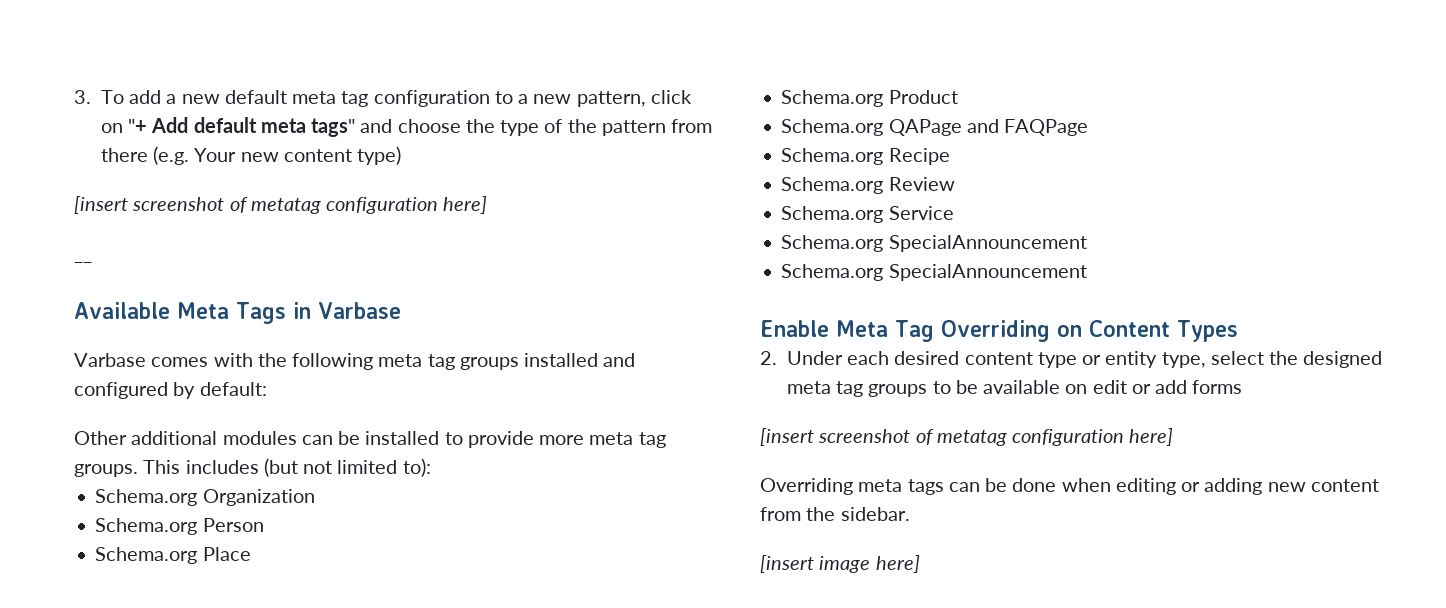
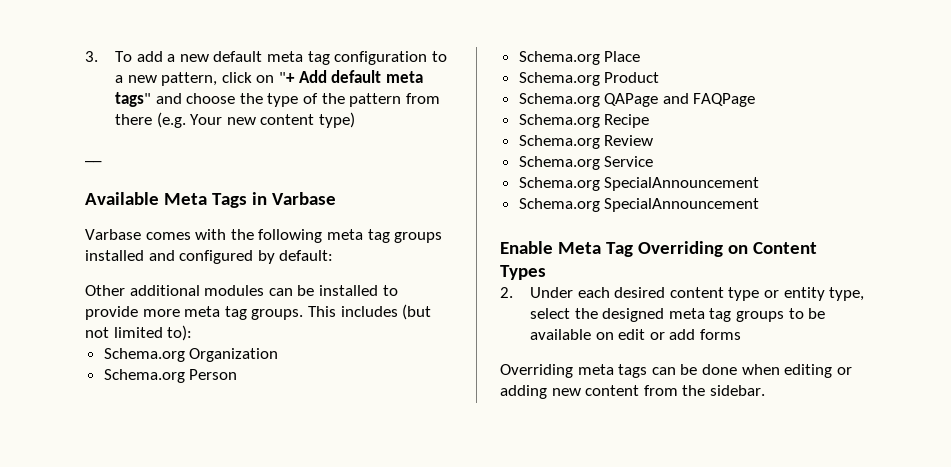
  3. To add a new default meta tag configuration to a new pattern, click on "+ Add default meta tags" and choose the type of the pattern from there (e.g. Your new content type)
- [insert screenshot of metatag configuration here]
  2. Under each desired content type or entity type, select the designed meta tag groups to be available on edit or add forms
- [insert screenshot of metatag configuration here]
- [insert image here]

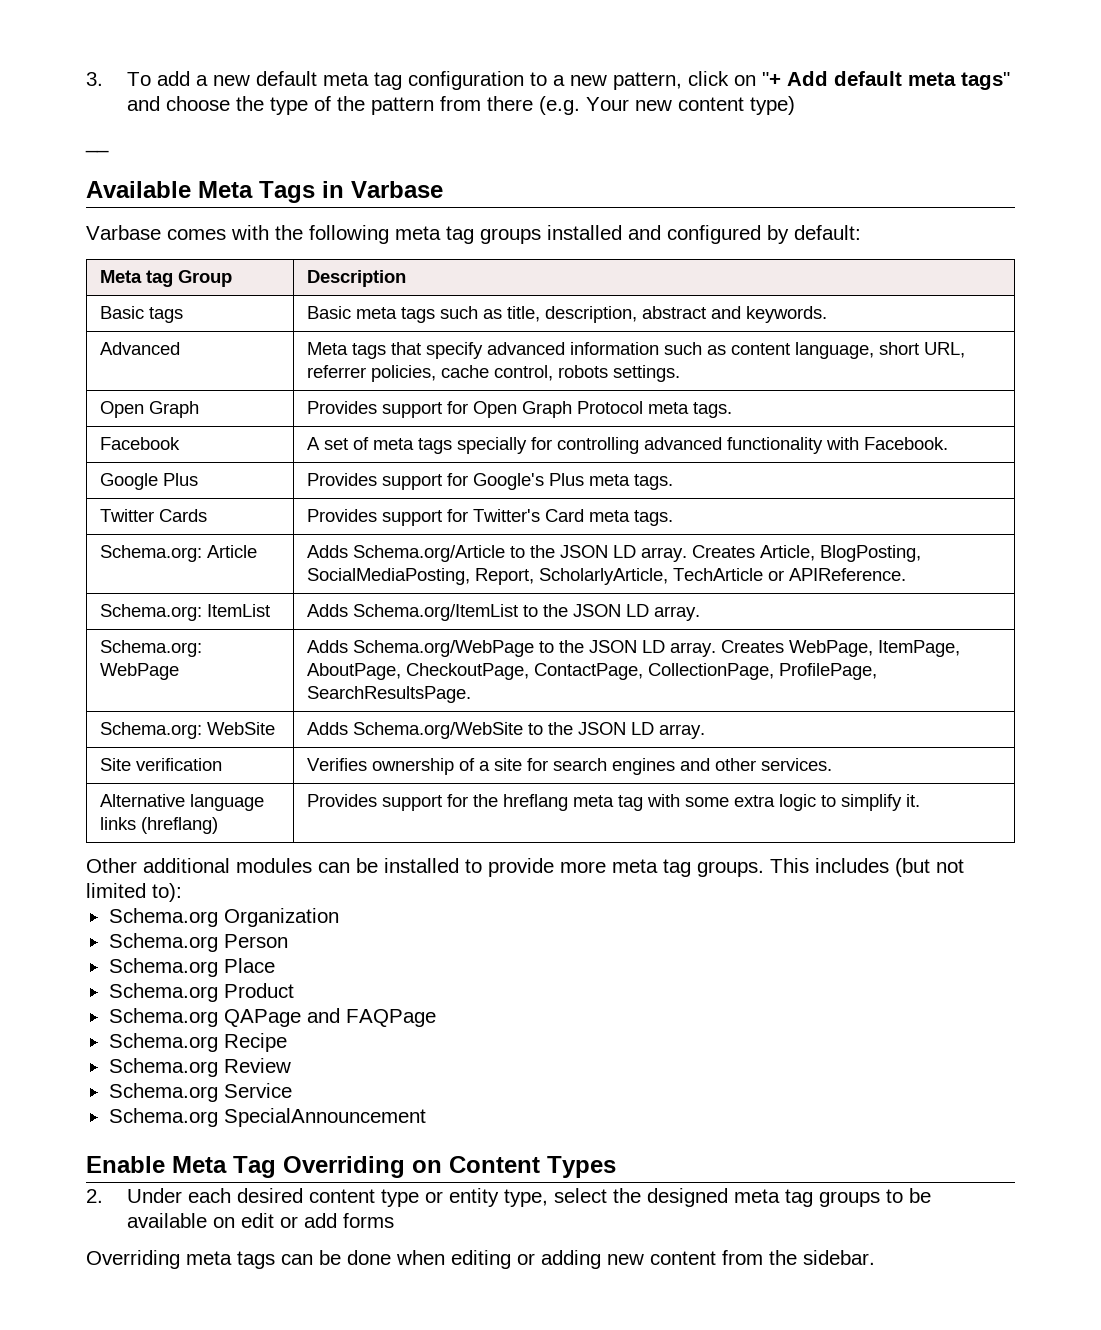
+ Meta tag Group | Description
+ Basic tags | Basic meta tags such as title, description, abstract and keywords.
+ Advanced | Meta tags that specify advanced information such as content language, short URL, referrer policies, cache control, robots settings.
+ Open Graph | Provides support for Open Graph Protocol meta tags.
+ Facebook | A set of meta tags specially for controlling advanced functionality with Facebook.
+ Google Plus | Provides support for Google's Plus meta tags.
+ Twitter Cards | Provides support for Twitter's Card meta tags.
+ Schema.org: Article | Adds Schema.org/Article to the JSON LD array. Creates Article, BlogPosting, SocialMediaPosting, Report, ScholarlyArticle, TechArticle or APIReference.
+ Schema.org: ItemList | Adds Schema.org/ItemList to the JSON LD array.
+ Schema.org: WebPage | Adds Schema.org/WebPage to the JSON LD array. Creates WebPage, ItemPage, AboutPage, CheckoutPage, ContactPage, CollectionPage, ProfilePage, SearchResultsPage.
+ Schema.org: WebSite | Adds Schema.org/WebSite to the JSON LD array.
+ Site verification | Verifies ownership of a site for search engines and other services.
+ Alternative language links (hreflang) | Provides support for the hreflang meta tag with some extra logic to simplify it.
  Schema.org Service
- Schema.org SpecialAnnouncement

